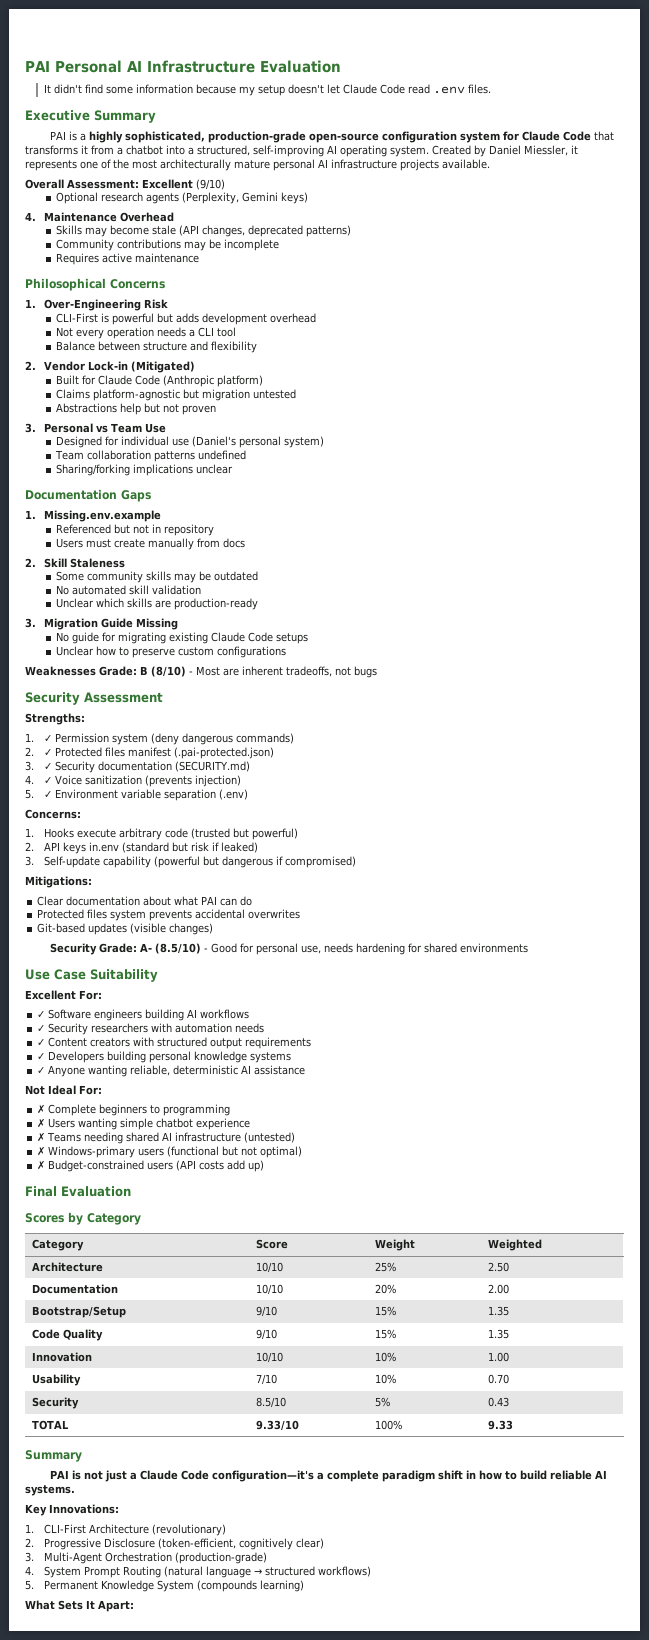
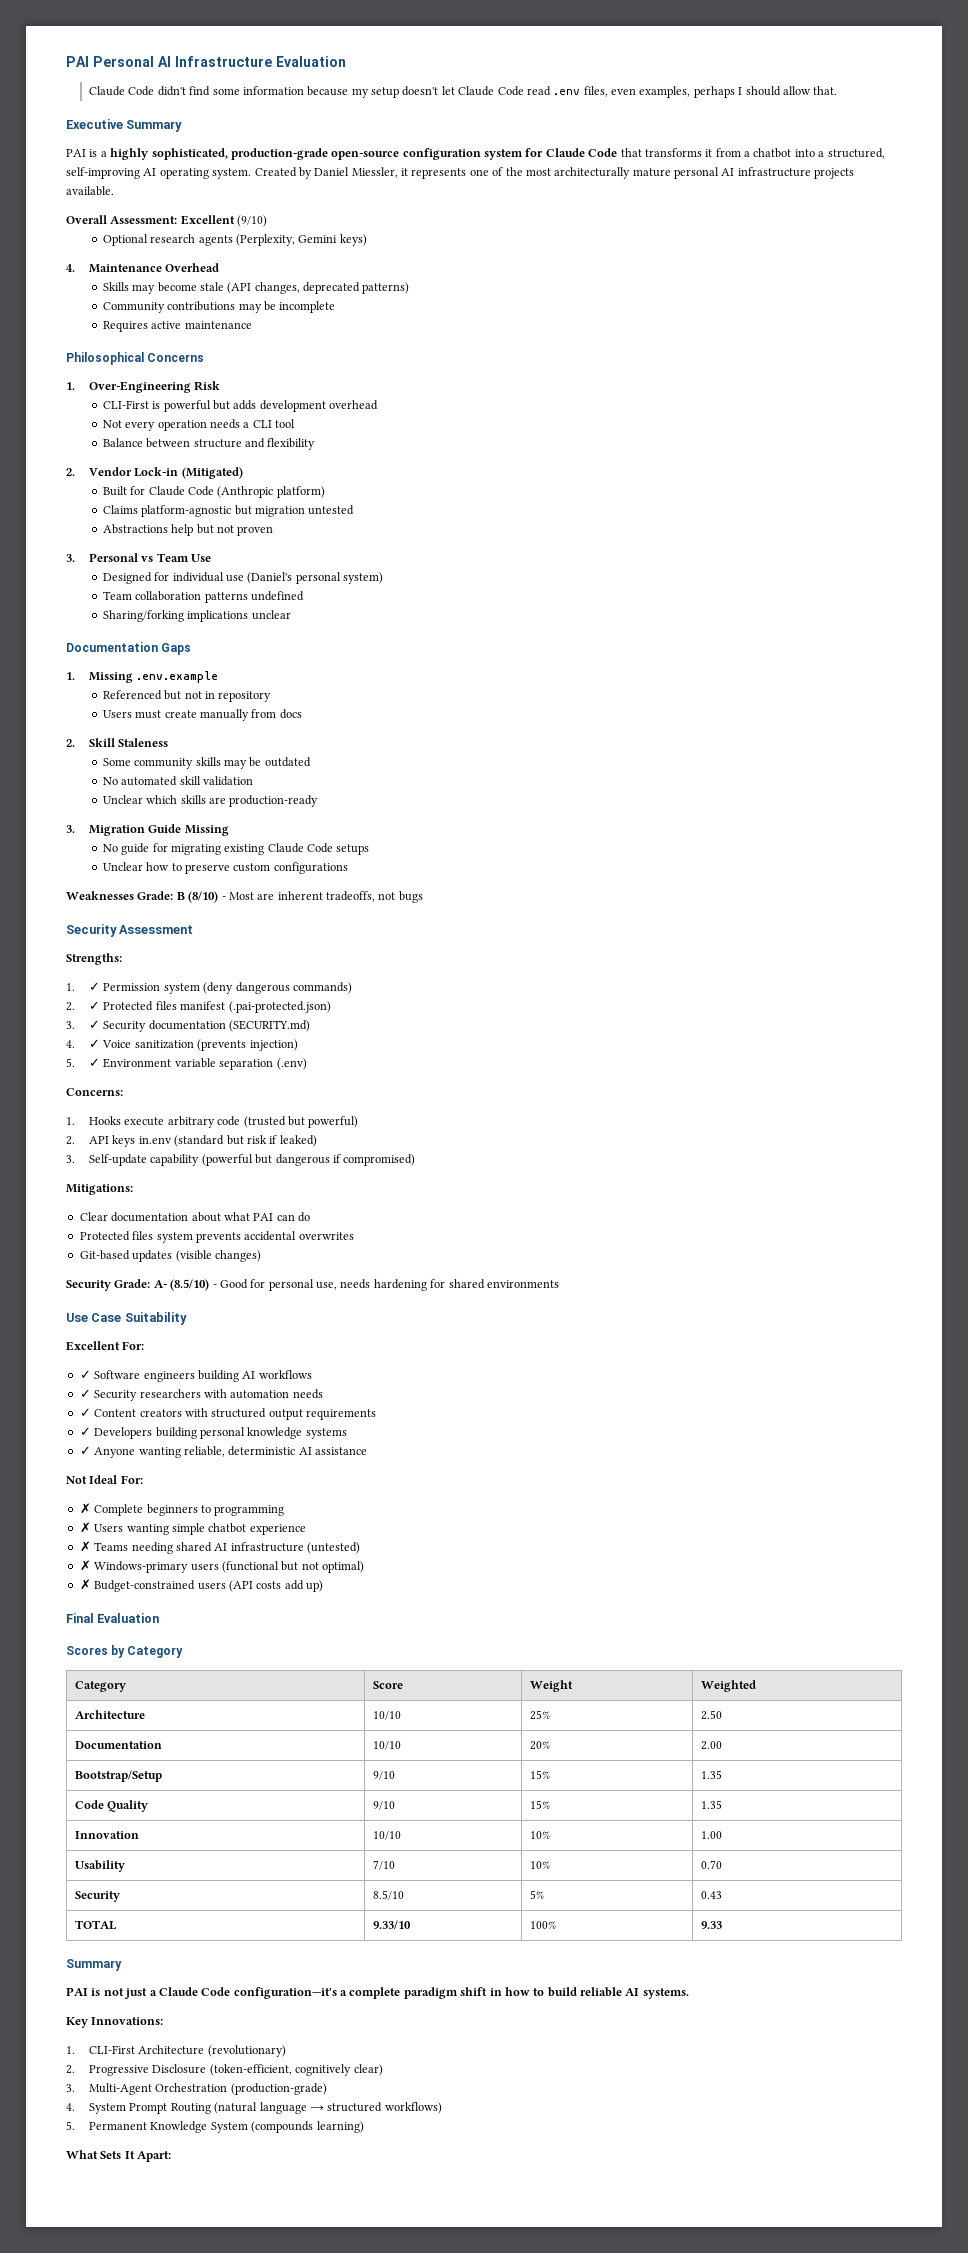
- It didn't find some information because my setup doesn't let Claude Code read .env files.
+ Claude Code didn't find some information because my setup doesn't let Claude Code read .env files, even examples, perhaps I should allow that.
- 1. Missing.env.example
+ 1. Missing .env.example

